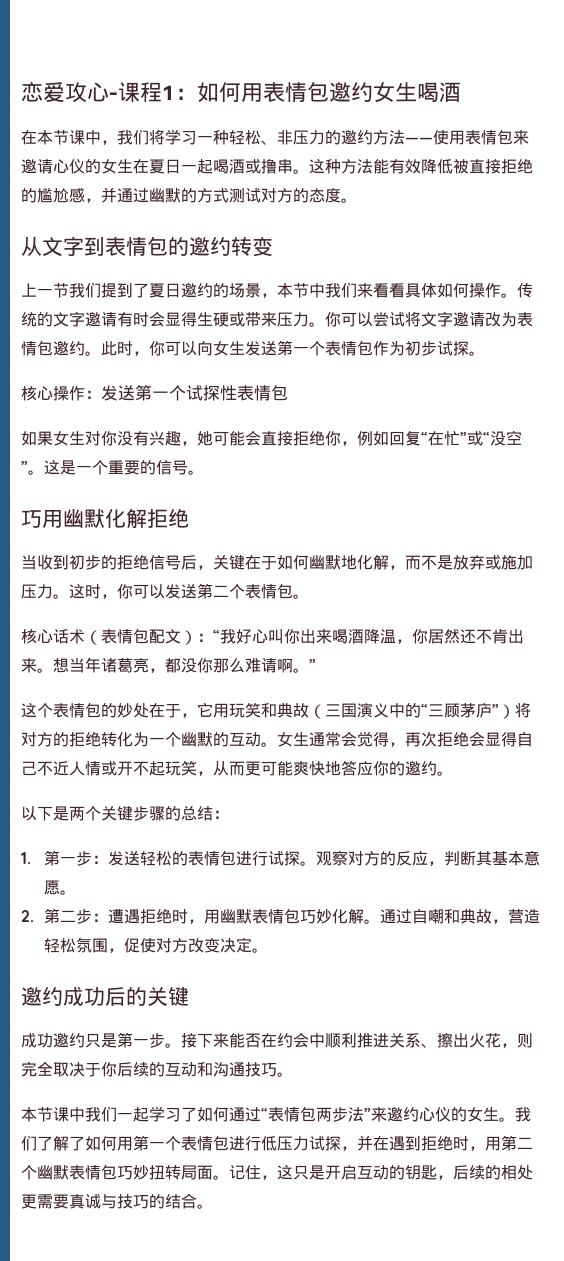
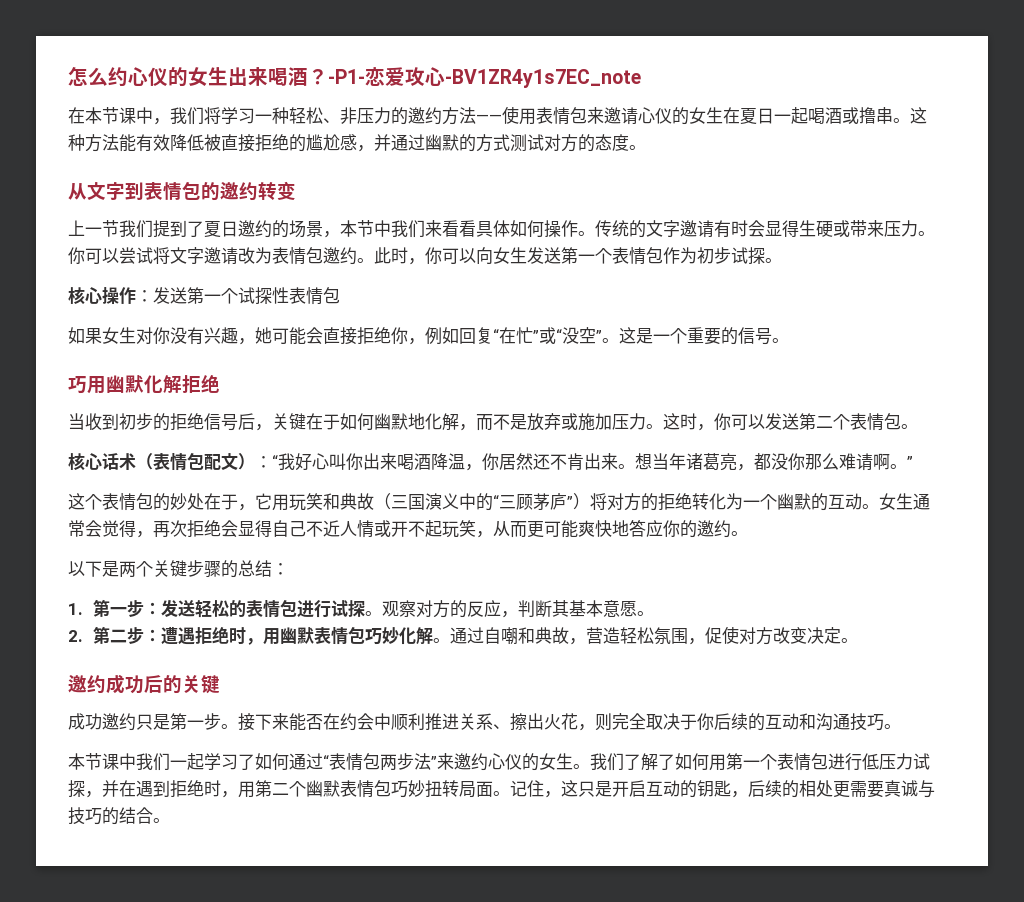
- 恋爱攻心-课程1：如何用表情包邀约女生喝酒
+ 怎么约心仪的女生出来喝酒？-P1-恋爱攻心-BV1ZR4y1s7EC_note

